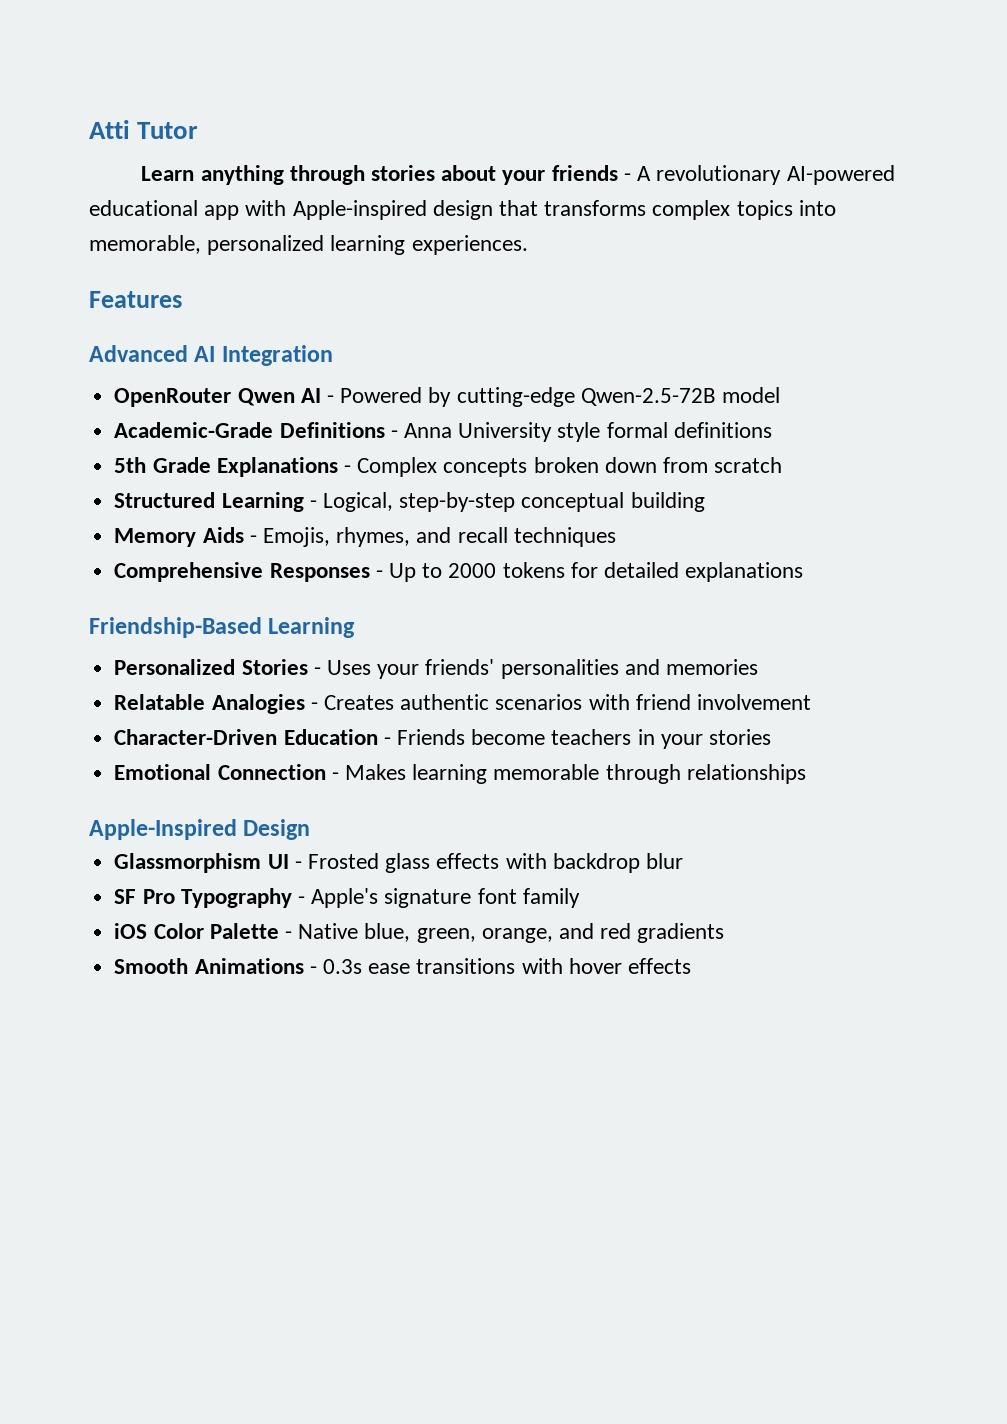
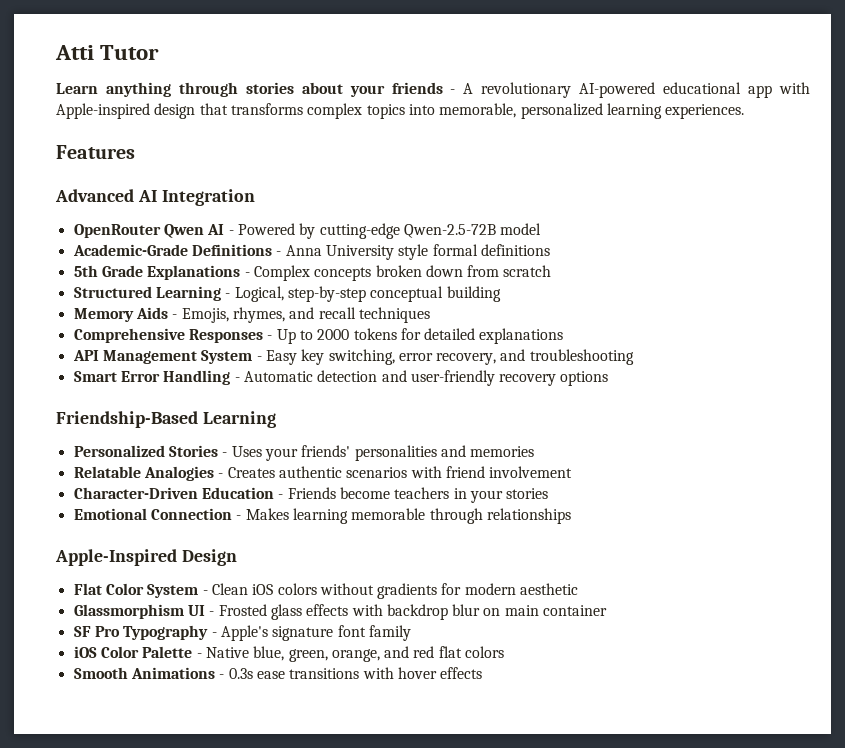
+ API Management System - Easy key switching, error recovery, and troubleshooting
+ Smart Error Handling - Automatic detection and user-friendly recovery options
+ Flat Color System - Clean iOS colors without gradients for modern aesthetic
- Glassmorphism UI - Frosted glass effects with backdrop blur
+ Glassmorphism UI - Frosted glass effects with backdrop blur on main container
- iOS Color Palette - Native blue, green, orange, and red gradients
+ iOS Color Palette - Native blue, green, orange, and red flat colors

